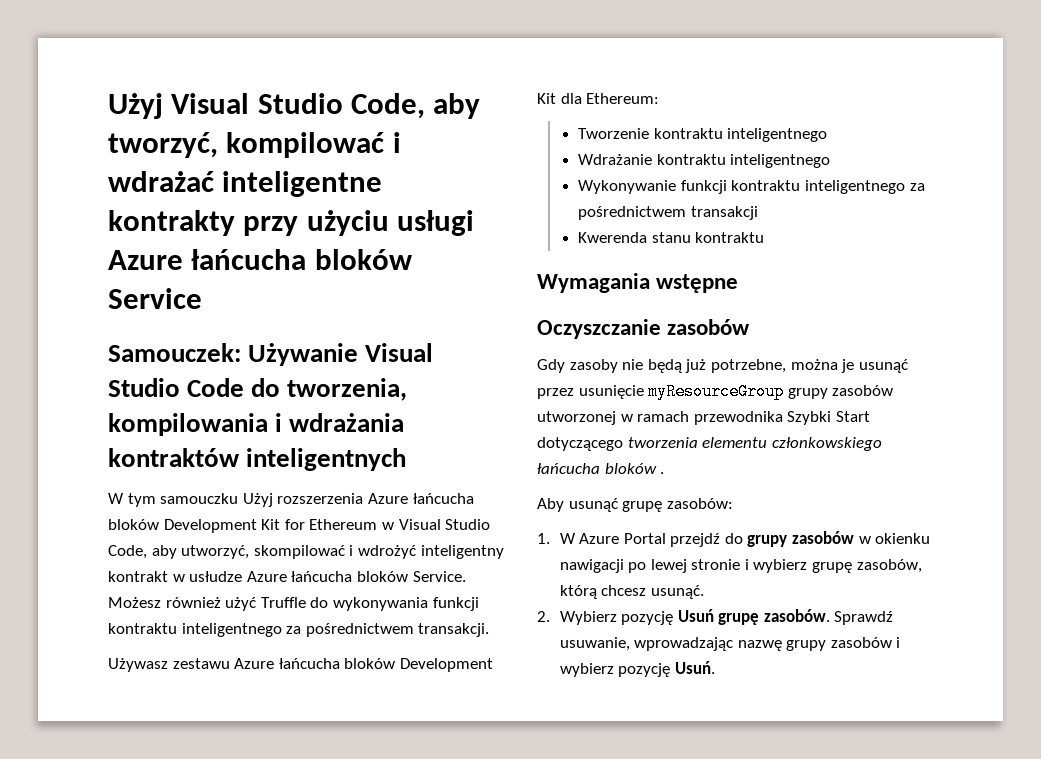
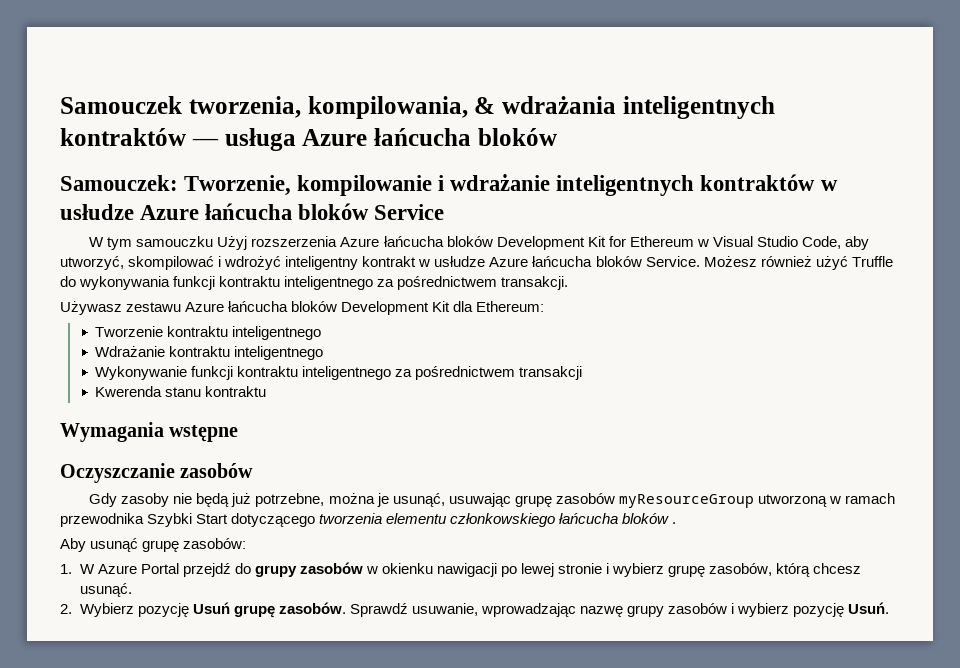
- Użyj Visual Studio Code, aby tworzyć, kompilować i wdrażać inteligentne kontrakty przy użyciu usługi Azure łańcucha bloków Service
- Samouczek: Używanie Visual Studio Code do tworzenia, kompilowania i wdrażania kontraktów inteligentnych
+ Samouczek tworzenia, kompilowania, & wdrażania inteligentnych kontraktów — usługa Azure łańcucha bloków
+ Samouczek: Tworzenie, kompilowanie i wdrażanie inteligentnych kontraktów w usłudze Azure łańcucha bloków Service
- Gdy zasoby nie będą już potrzebne, można je usunąć przez usunięcie myResourceGroup grupy zasobów utworzonej w ramach przewodnika Szybki Start dotyczącego tworzenia elementu członkowskiego łańcucha bloków .
+ Gdy zasoby nie będą już potrzebne, można je usunąć, usuwając grupę zasobów myResourceGroup utworzoną w ramach przewodnika Szybki Start dotyczącego tworzenia elementu członkowskiego łańcucha bloków .

